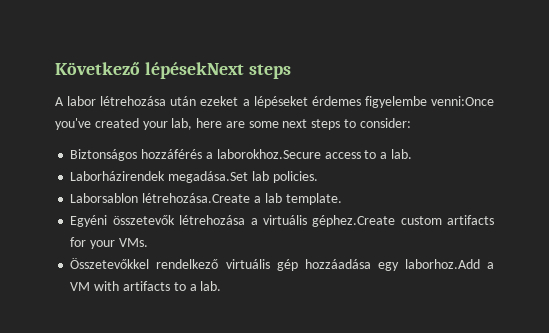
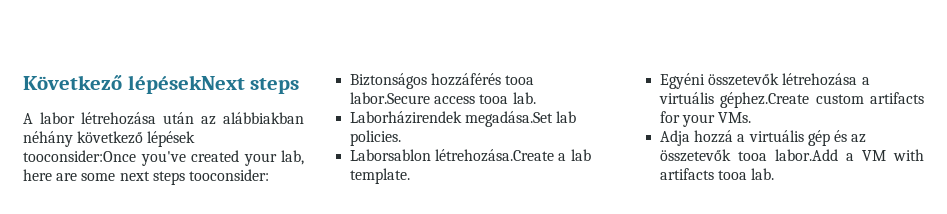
- A labor létrehozása után ezeket a lépéseket érdemes figyelembe venni:Once you've created your lab, here are some next steps to consider:
+ A labor létrehozása után az alábbiakban néhány következő lépések tooconsider:Once you've created your lab, here are some next steps tooconsider:
- Biztonságos hozzáférés a laborokhoz.Secure access to a lab.
+ Biztonságos hozzáférés tooa labor.Secure access tooa lab.
- Összetevőkkel rendelkező virtuális gép hozzáadása egy laborhoz.Add a VM with artifacts to a lab.
+ Adja hozzá a virtuális gép és az összetevők tooa labor.Add a VM with artifacts tooa lab.

